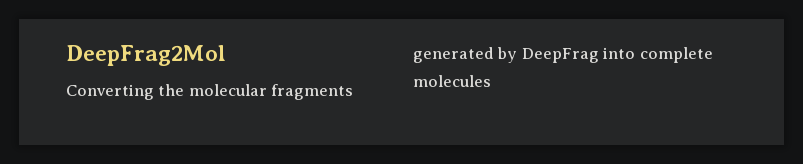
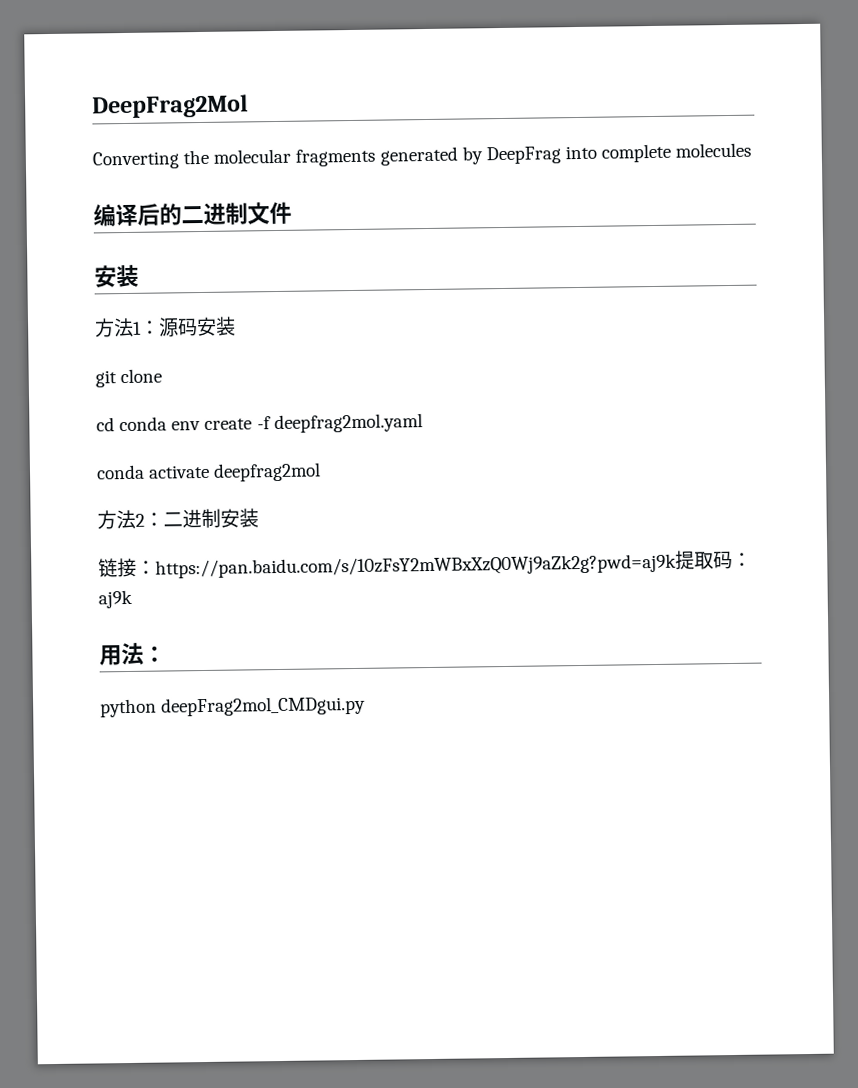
+ 编译后的二进制文件
+ 安装
+ 方法1：源码安装
+ git clone
+ cd conda env create -f deepfrag2mol.yaml
+ conda activate deepfrag2mol
+ 方法2：二进制安装
+ 链接：https://pan.baidu.com/s/10zFsY2mWBxXzQ0Wj9aZk2g?pwd=aj9k提取码：aj9k
+ 用法：
+ python deepFrag2mol_CMDgui.py

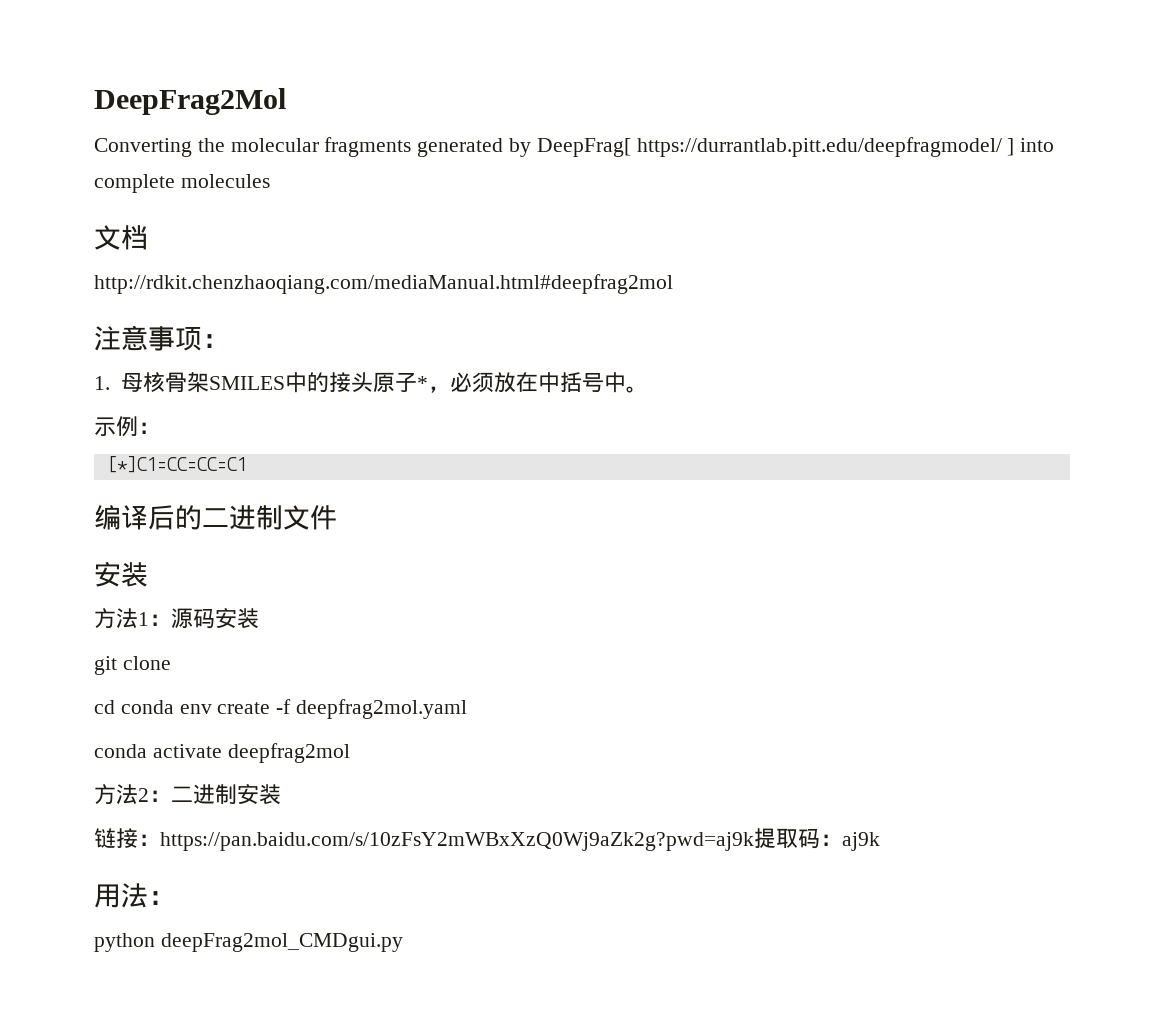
- Converting the molecular fragments generated by DeepFrag into complete molecules
+ Converting the molecular fragments generated by DeepFrag[ https://durrantlab.pitt.edu/deepfragmodel/ ] into complete molecules
+ 文档
+ http://rdkit.chenzhaoqiang.com/mediaManual.html#deepfrag2mol
+ 注意事项：
+ 1.母核骨架SMILES中的接头原子*，必须放在中括号中。
+ 示例：
+ [*]C1=CC=CC=C1

